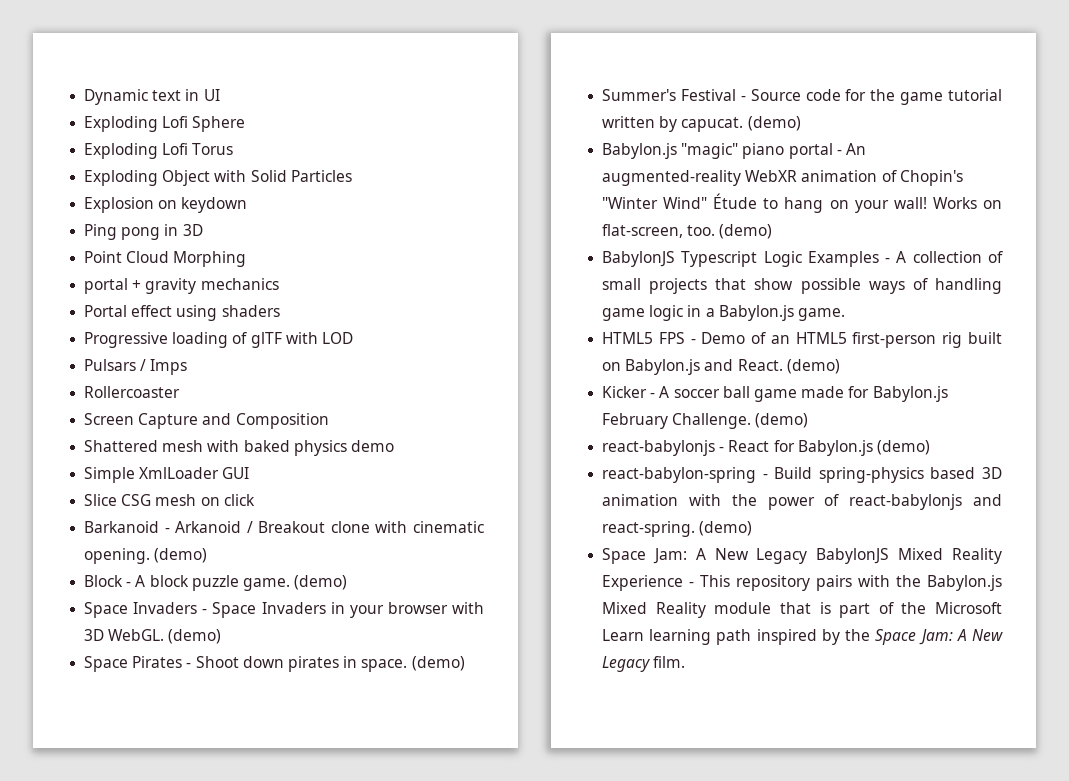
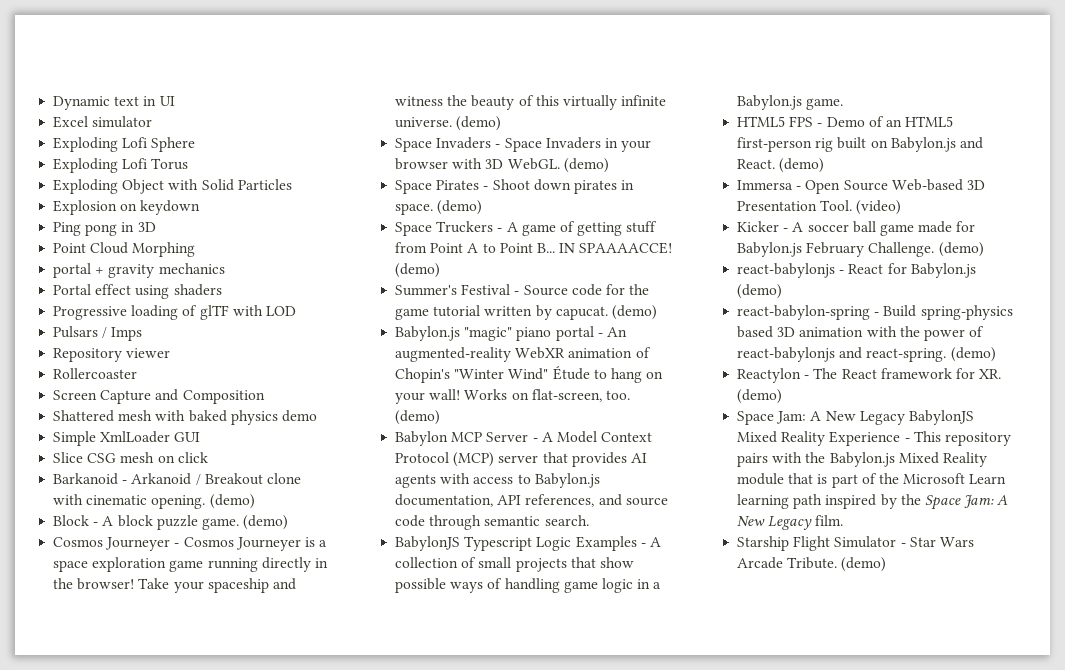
+ Excel simulator
+ Repository viewer
+ Cosmos Journeyer - Cosmos Journeyer is a space exploration game running directly in the browser! Take your spaceship and witness the beauty of this virtually infinite universe. (demo)
+ Space Truckers - A game of getting stuff from Point A to Point B... IN SPAAAACCE! (demo)
+ Babylon MCP Server - A Model Context Protocol (MCP) server that provides AI agents with access to Babylon.js documentation, API references, and source code through semantic search.
+ Immersa - Open Source Web-based 3D Presentation Tool. (video)
+ Reactylon - The React framework for XR. (demo)
+ Starship Flight Simulator - Star Wars Arcade Tribute. (demo)

